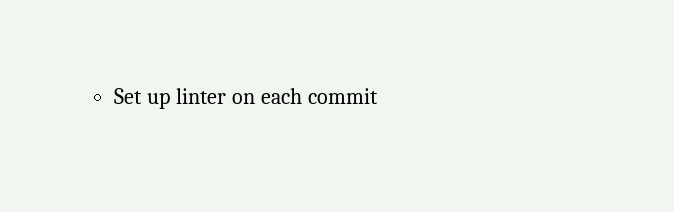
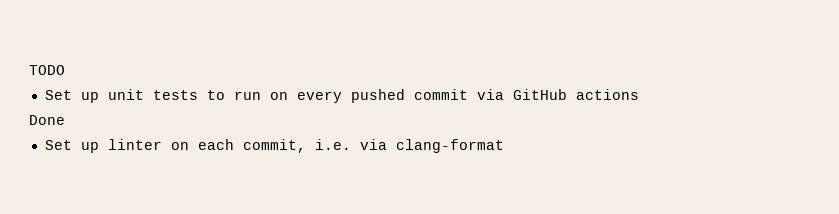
+ TODO
+ Set up unit tests to run on every pushed commit via GitHub actions
+ Done
- Set up linter on each commit
+ Set up linter on each commit, i.e. via clang-format

